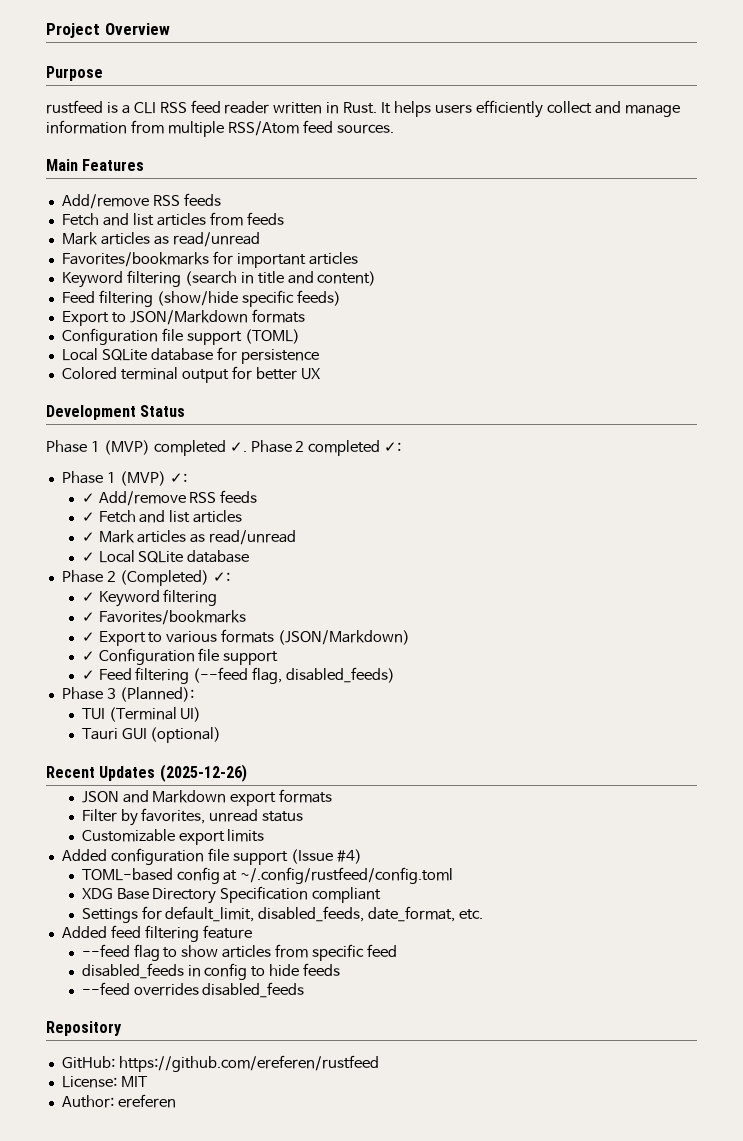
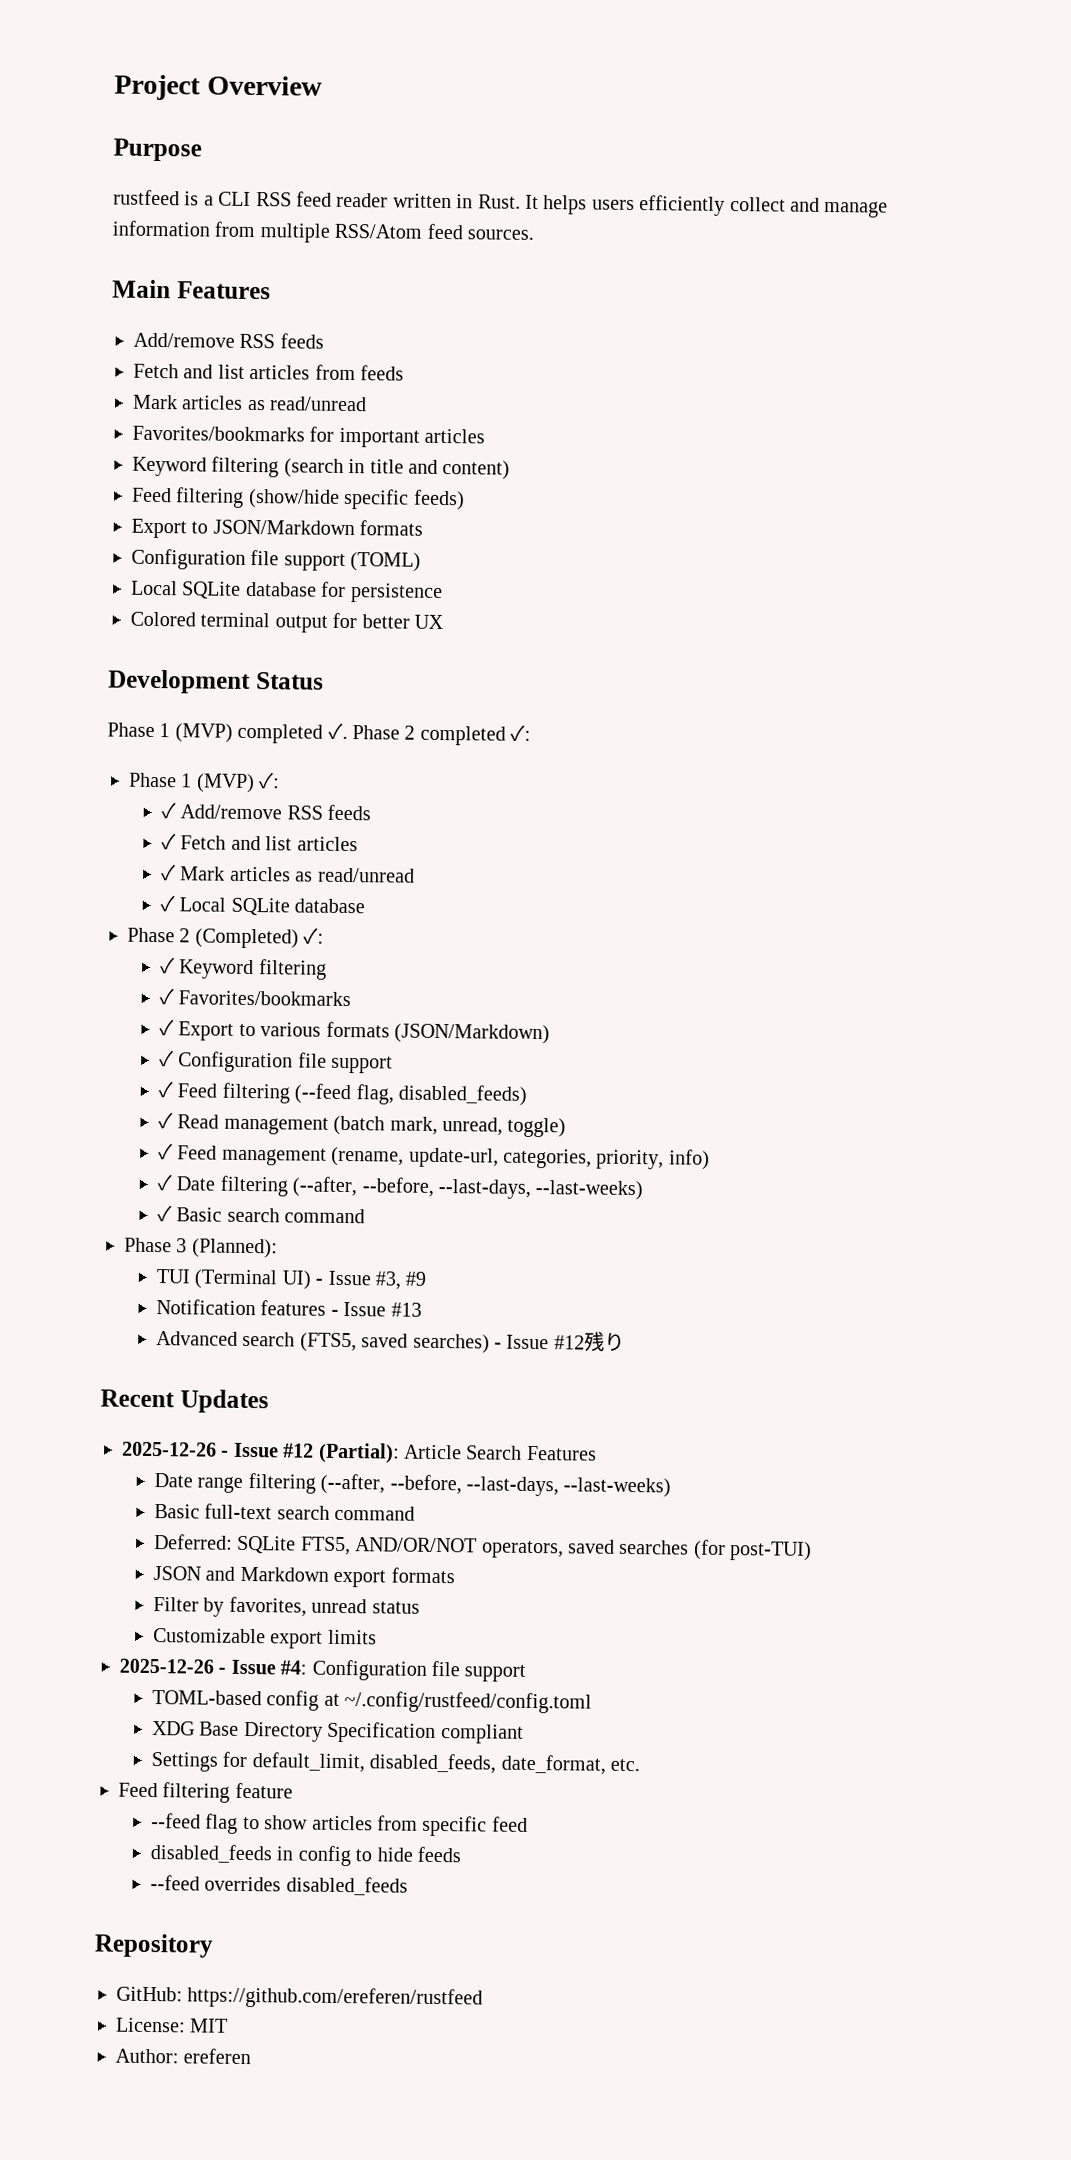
+ ✓ Read management (batch mark, unread, toggle)
+ ✓ Feed management (rename, update-url, categories, priority, info)
+ ✓ Date filtering (--after, --before, --last-days, --last-weeks)
+ ✓ Basic search command
- TUI (Terminal UI)
- Tauri GUI (optional)
- Recent Updates (2025-12-26)
+ TUI (Terminal UI) - Issue #3, #9
+ Notification features - Issue #13
+ Advanced search (FTS5, saved searches) - Issue #12残り
+ Recent Updates
+ 2025-12-26 - Issue #12 (Partial): Article Search Features
+ Date range filtering (--after, --before, --last-days, --last-weeks)
+ Basic full-text search command
+ Deferred: SQLite FTS5, AND/OR/NOT operators, saved searches (for post-TUI)
- Added configuration file support (Issue #4)
+ 2025-12-26 - Issue #4: Configuration file support
- Added feed filtering feature
+ Feed filtering feature

